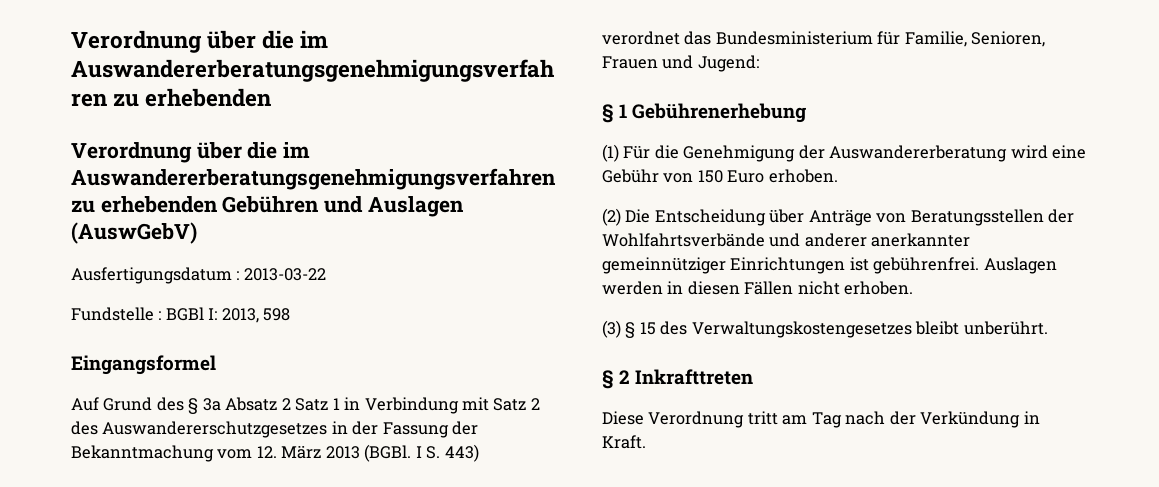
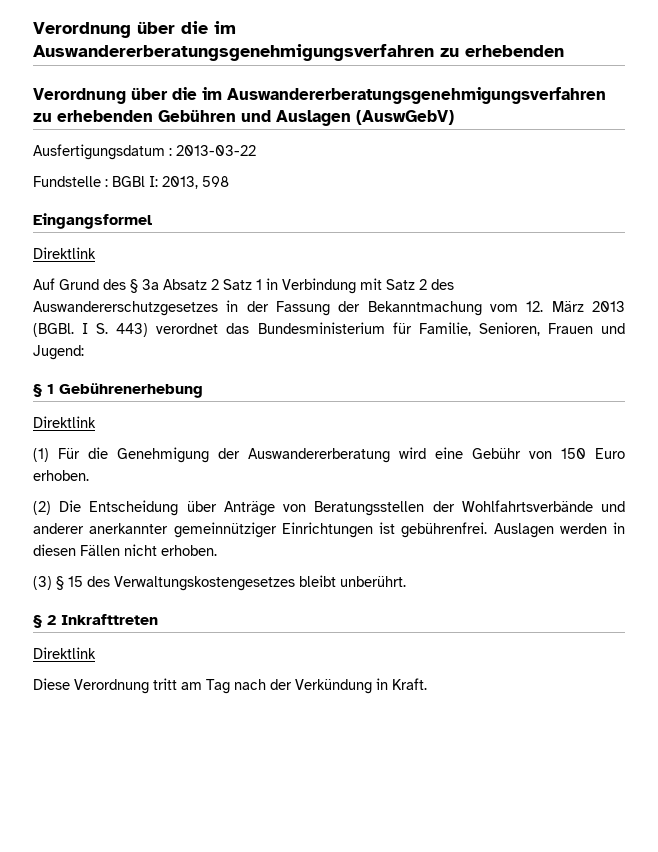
  Eingangsformel
+ Direktlink
  § 1 Gebührenerhebung
+ Direktlink
  § 2 Inkrafttreten
+ Direktlink

